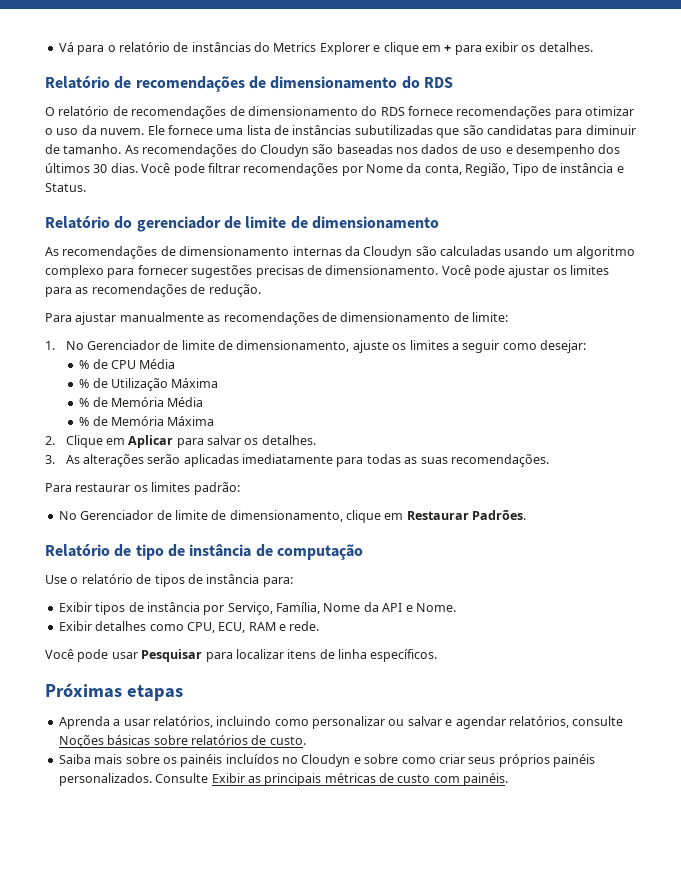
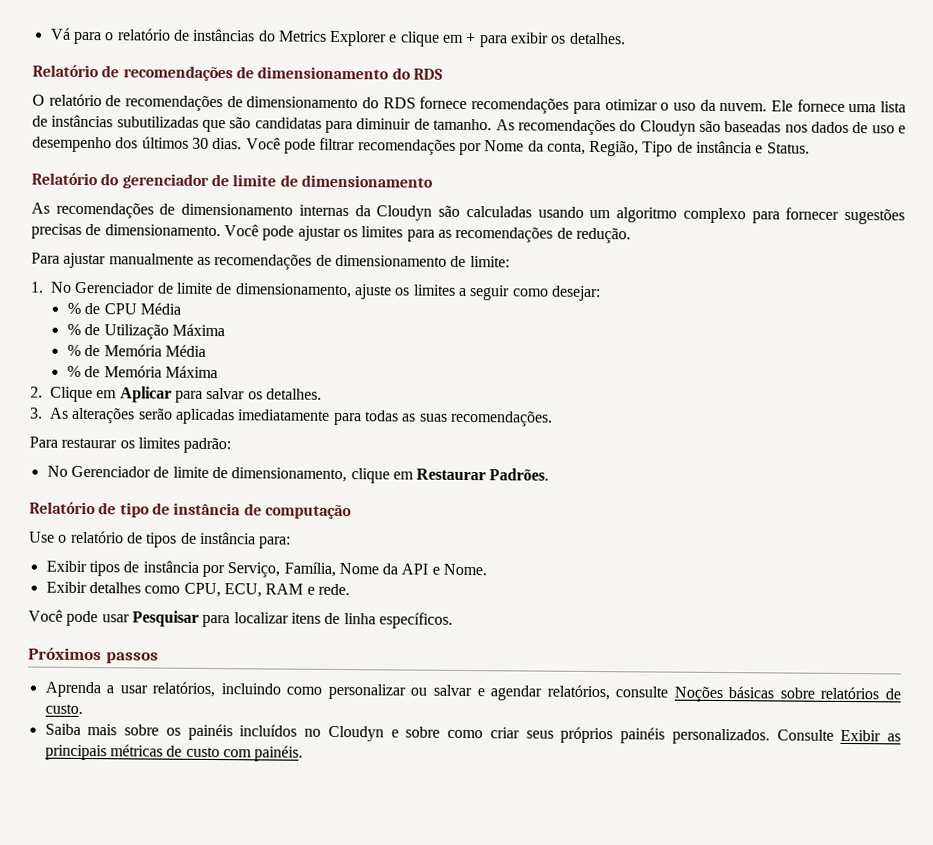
- Próximas etapas
+ Próximos passos

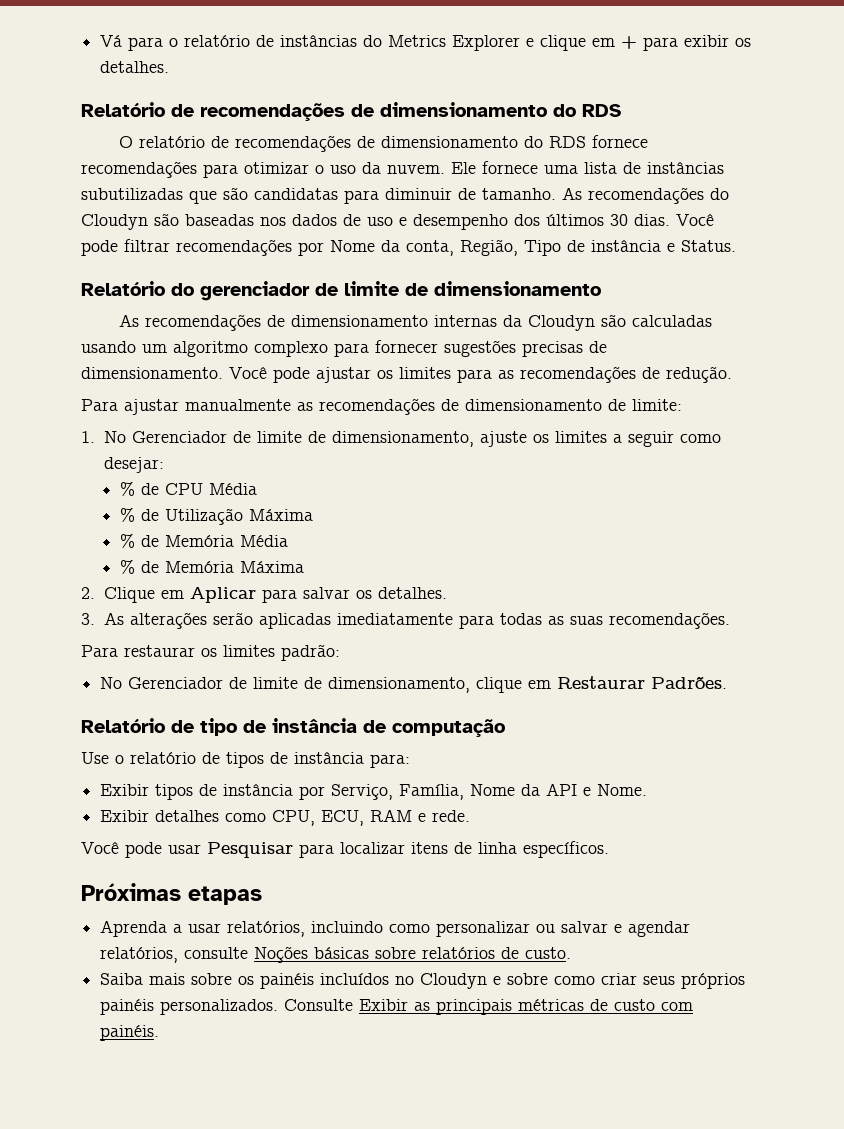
- Próximos passos
+ Próximas etapas

